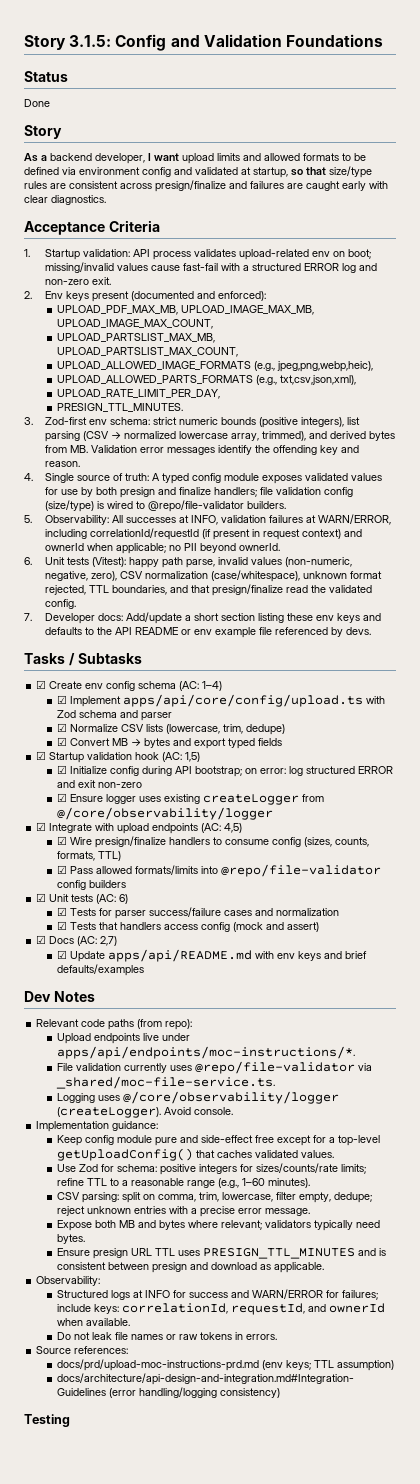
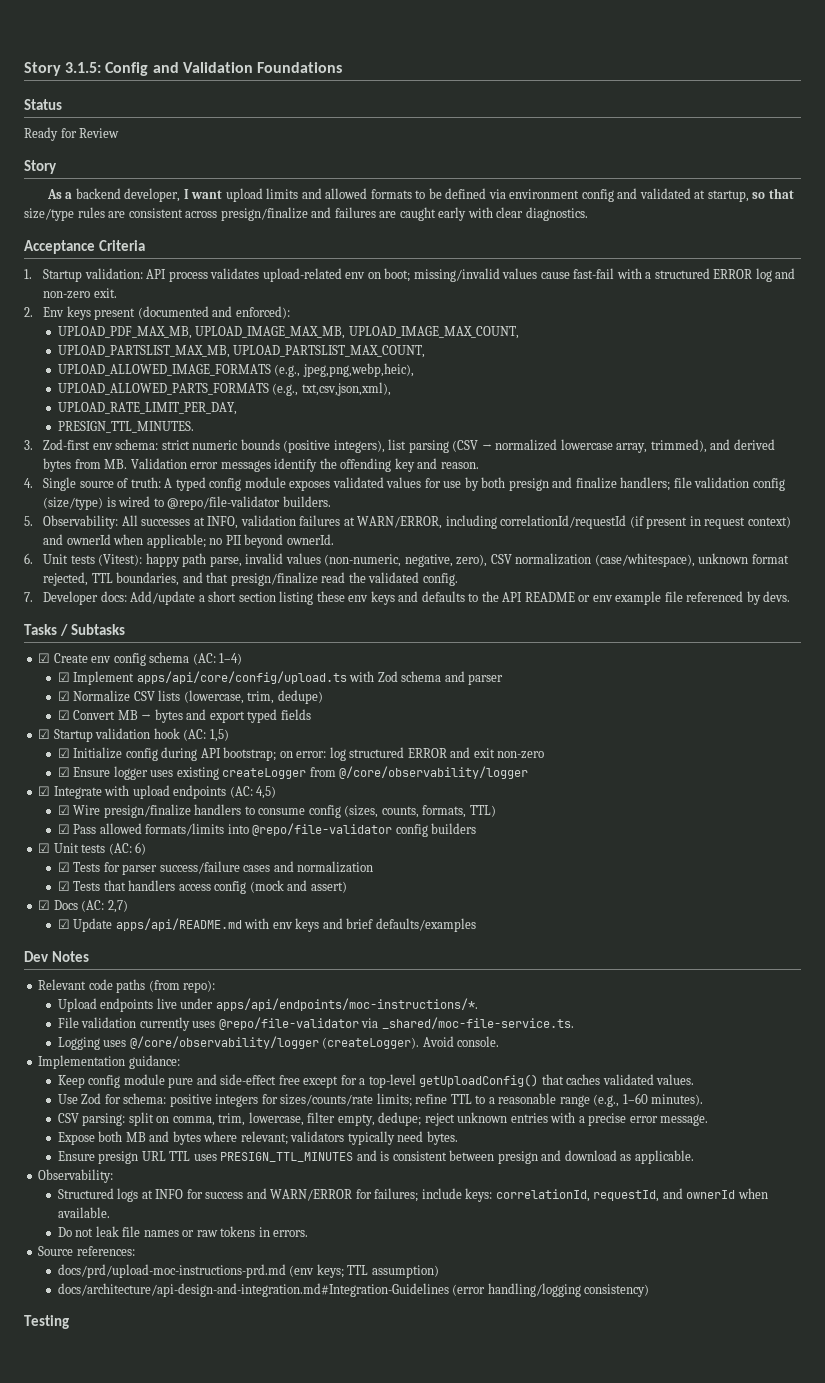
- Done
+ Ready for Review

